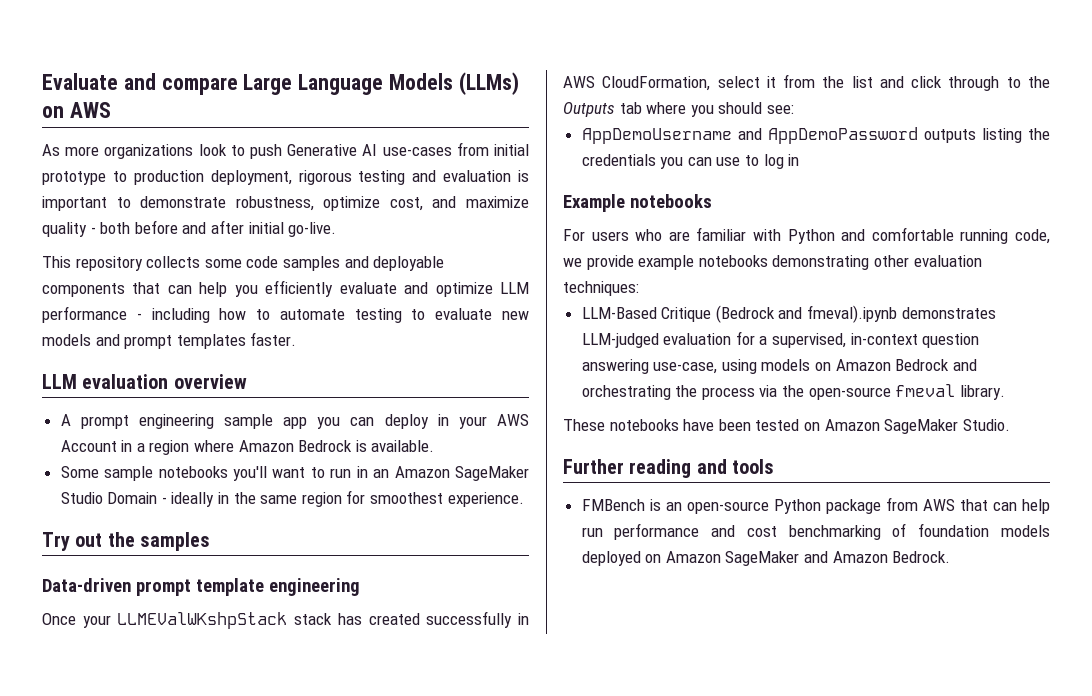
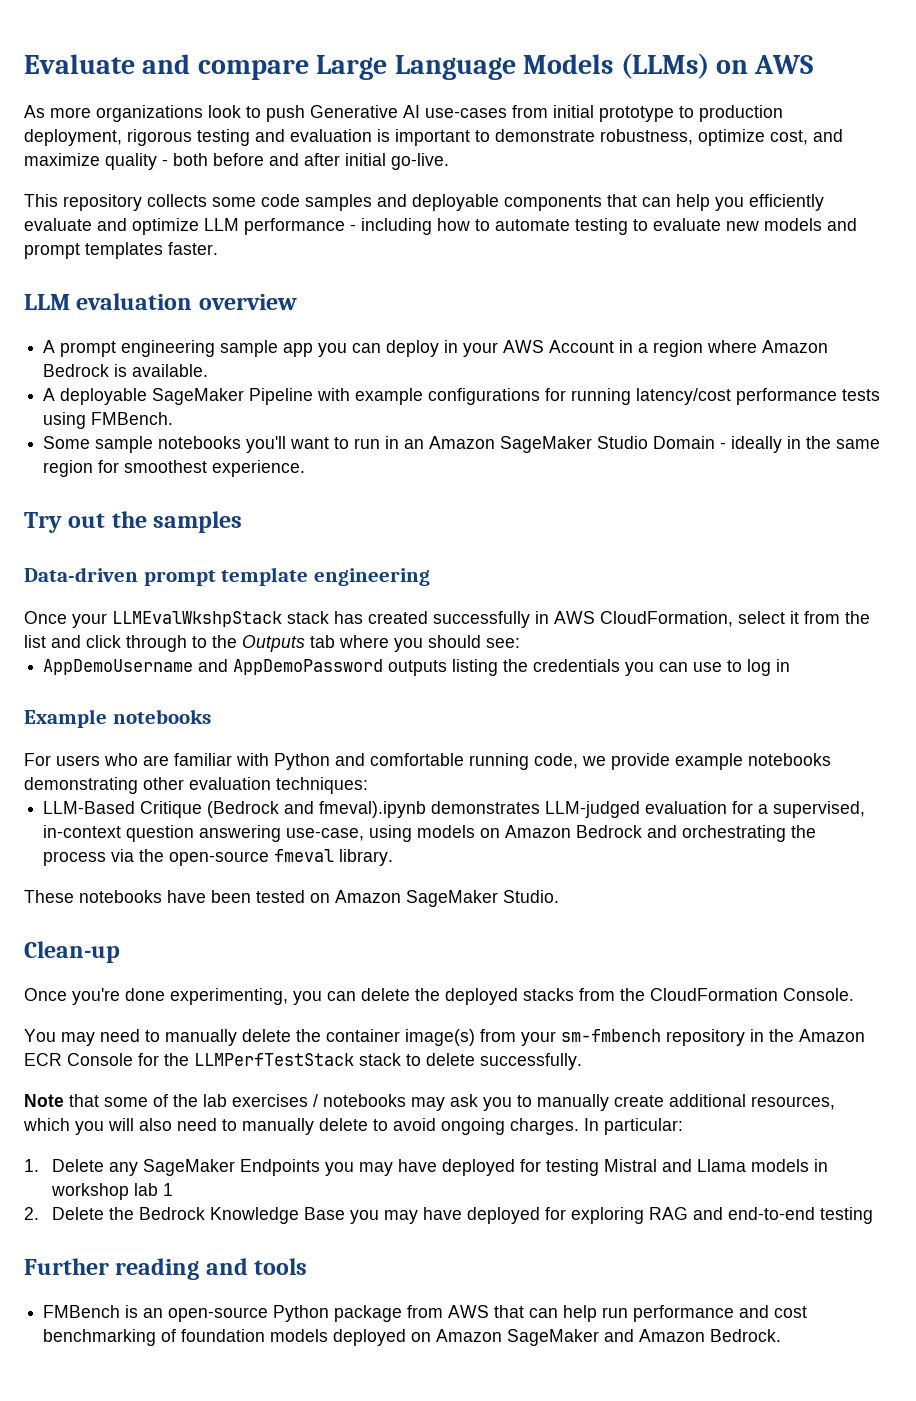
+ A deployable SageMaker Pipeline with example configurations for running latency/cost performance tests using FMBench.
- Once your LLMEValWKshpStack stack has created successfully in AWS CloudFormation, select it from the list and click through to the Outputs tab where you should see:
+ Once your LLMEvalWkshpStack stack has created successfully in AWS CloudFormation, select it from the list and click through to the Outputs tab where you should see:
+ Clean-up
+ Once you're done experimenting, you can delete the deployed stacks from the CloudFormation Console.
+ You may need to manually delete the container image(s) from your sm-fmbench repository in the Amazon ECR Console for the LLMPerfTestStack stack to delete successfully.
+ Note that some of the lab exercises / notebooks may ask you to manually create additional resources, which you will also need to manually delete to avoid ongoing charges. In particular:
+ 1. Delete any SageMaker Endpoints you may have deployed for testing Mistral and Llama models in workshop lab 1
+ 2. Delete the Bedrock Knowledge Base you may have deployed for exploring RAG and end-to-end testing

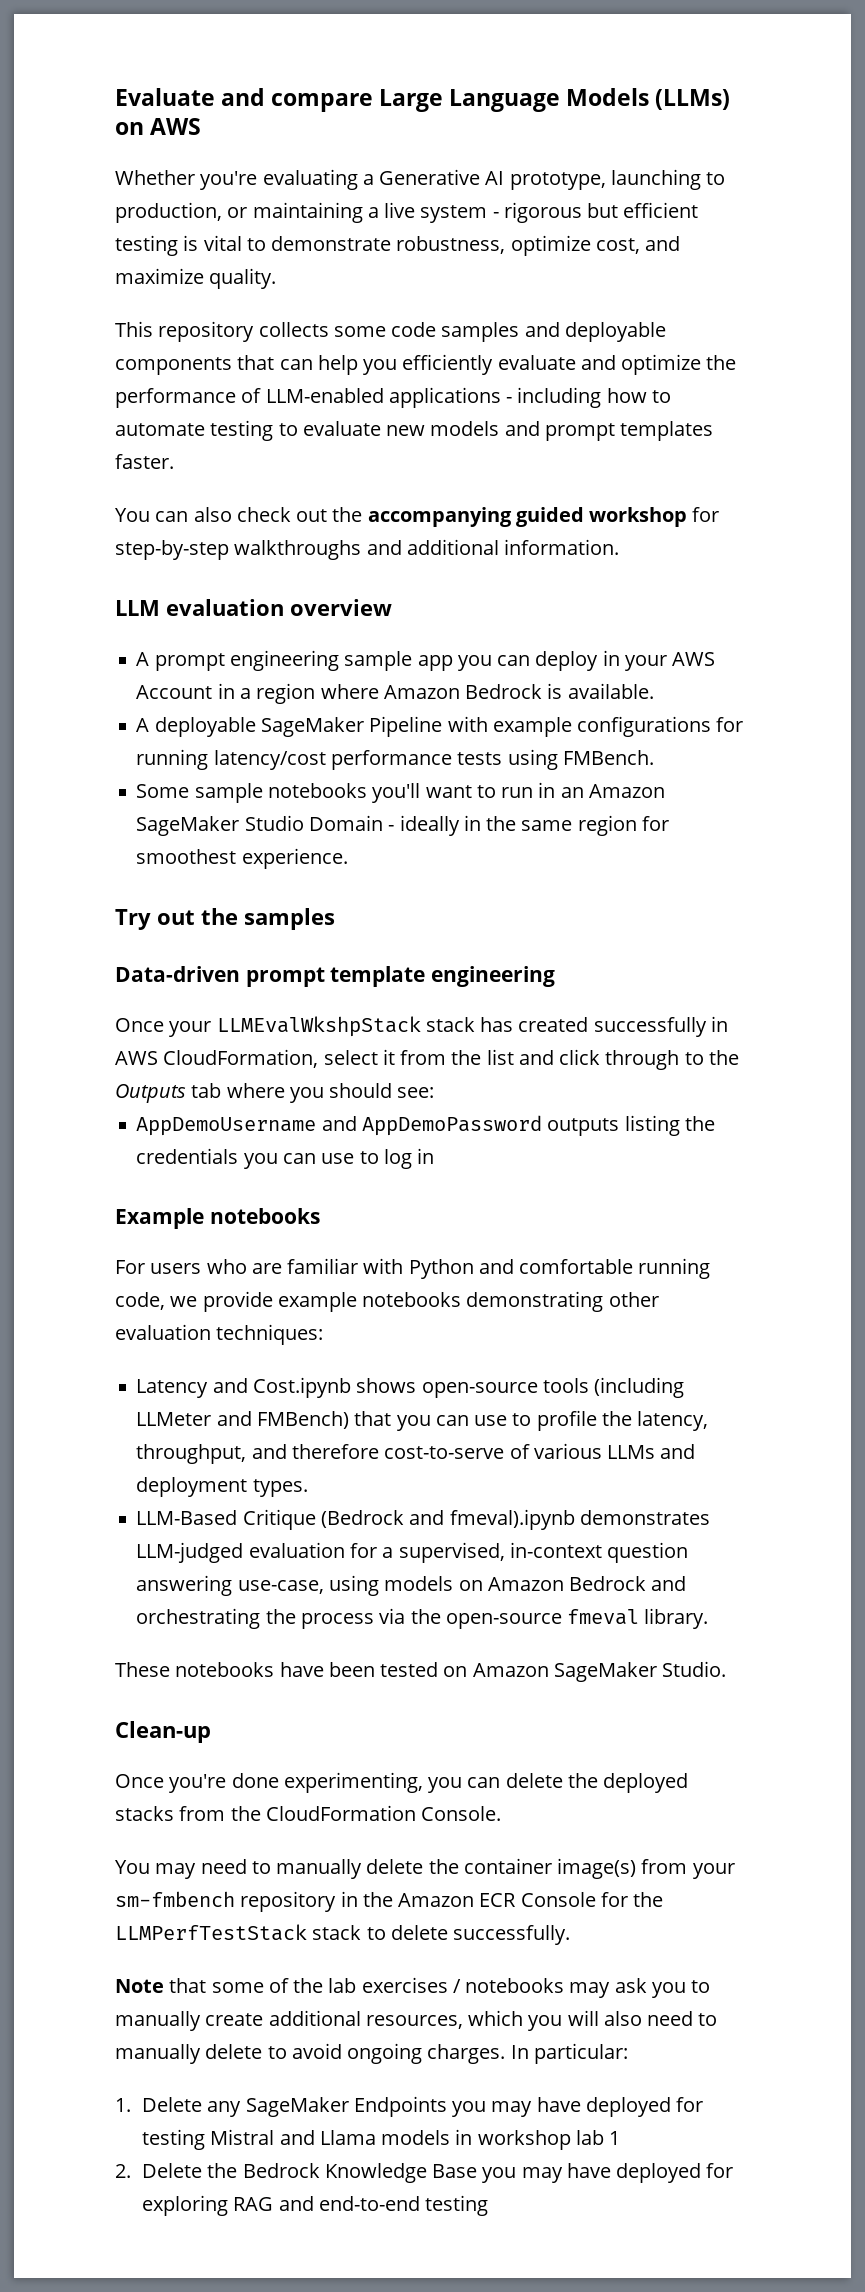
- As more organizations look to push Generative AI use-cases from initial prototype to production deployment, rigorous testing and evaluation is important to demonstrate robustness, optimize cost, and maximize quality - both before and after initial go-live.
+ Whether you're evaluating a Generative AI prototype, launching to production, or maintaining a live system - rigorous but efficient testing is vital to demonstrate robustness, optimize cost, and maximize quality.
- This repository collects some code samples and deployable components that can help you efficiently evaluate and optimize LLM performance - including how to automate testing to evaluate new models and prompt templates faster.
+ This repository collects some code samples and deployable components that can help you efficiently evaluate and optimize the performance of LLM-enabled applications - including how to automate testing to evaluate new models and prompt templates faster.
+ You can also check out the accompanying guided workshop for step-by-step walkthroughs and additional information.
+ Latency and Cost.ipynb shows open-source tools (including LLMeter and FMBench) that you can use to profile the latency, throughput, and therefore cost-to-serve of various LLMs and deployment types.
- Further reading and tools
- FMBench is an open-source Python package from AWS that can help run performance and cost benchmarking of foundation models deployed on Amazon SageMaker and Amazon Bedrock.

